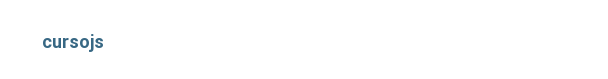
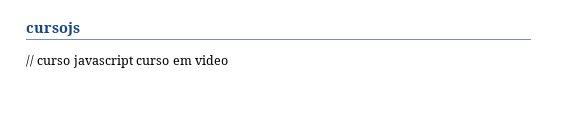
+ // curso javascript curso em video

